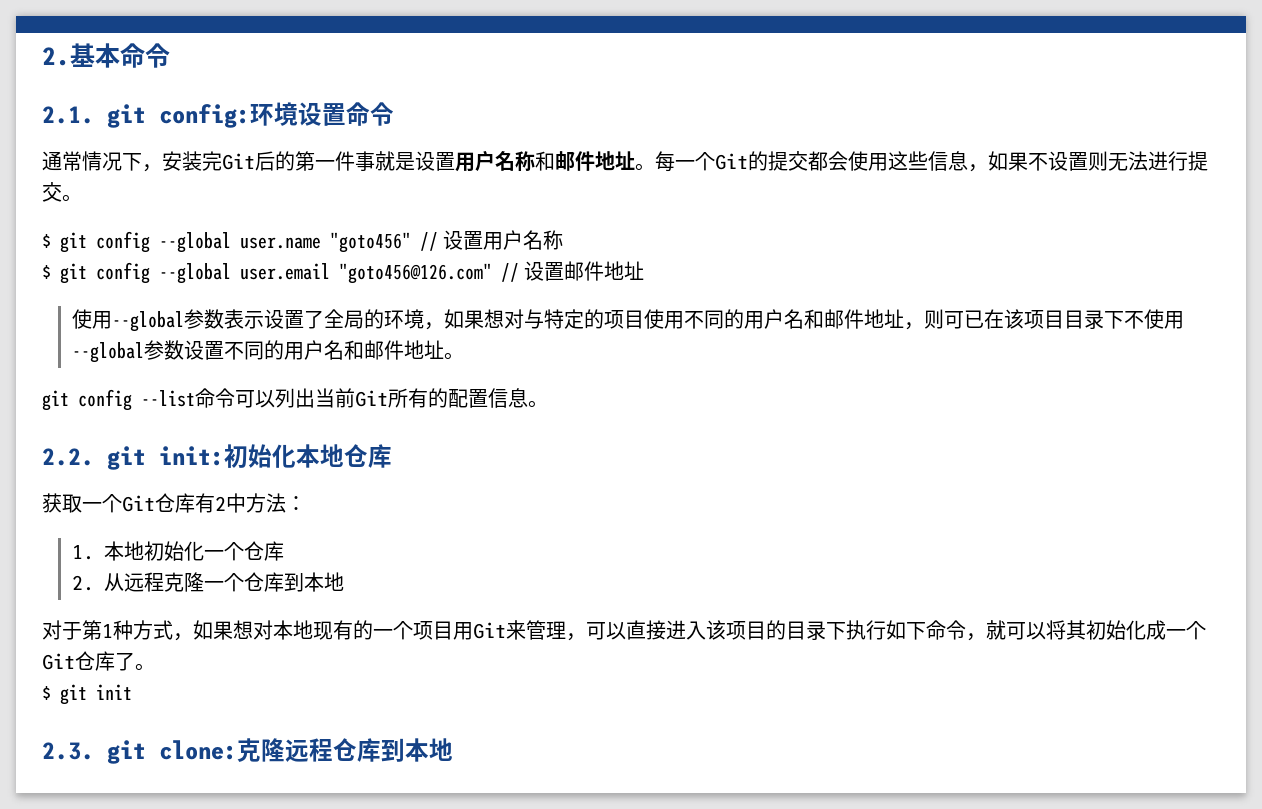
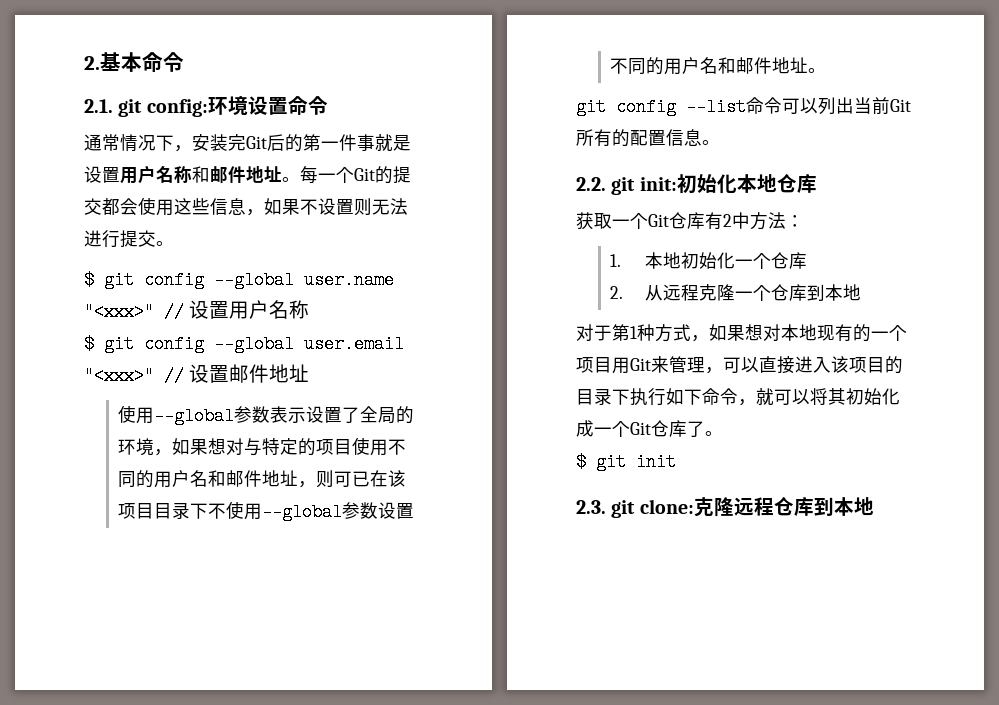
- $ git config --global user.name "goto456" // 设置用户名称
+ $ git config --global user.name "<xxx>" // 设置用户名称
- $ git config --global user.email "goto456@126.com" // 设置邮件地址
+ $ git config --global user.email "<xxx>" // 设置邮件地址

